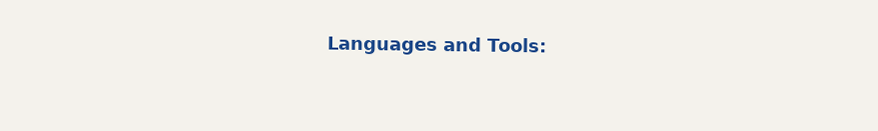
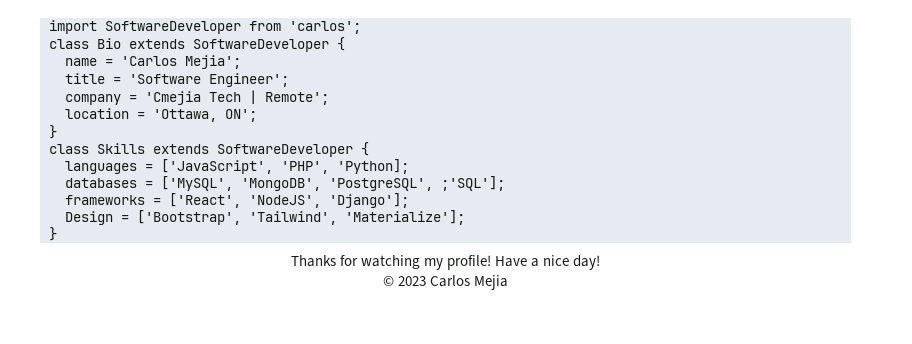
- Languages and Tools:
+ import SoftwareDeveloper from 'carlos';
+ class Bio extends SoftwareDeveloper {
+ name = 'Carlos Mejia';
+ title = 'Software Engineer';
+ company = 'Cmejia Tech | Remote';
+ location = 'Ottawa, ON';
+ }
+ class Skills extends SoftwareDeveloper {
+ languages = ['JavaScript', 'PHP', 'Python];
+ databases = ['MySQL', 'MongoDB', 'PostgreSQL', ;'SQL'];
+ frameworks = ['React', 'NodeJS', 'Django'];
+ Design = ['Bootstrap', 'Tailwind', 'Materialize'];
+ }
+ Thanks for watching my profile! Have a nice day!
+ © 2023 Carlos Mejia

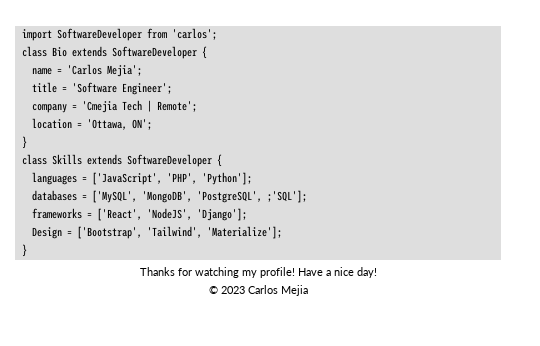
- languages = ['JavaScript', 'PHP', 'Python];
+ languages = ['JavaScript', 'PHP', 'Python'];

